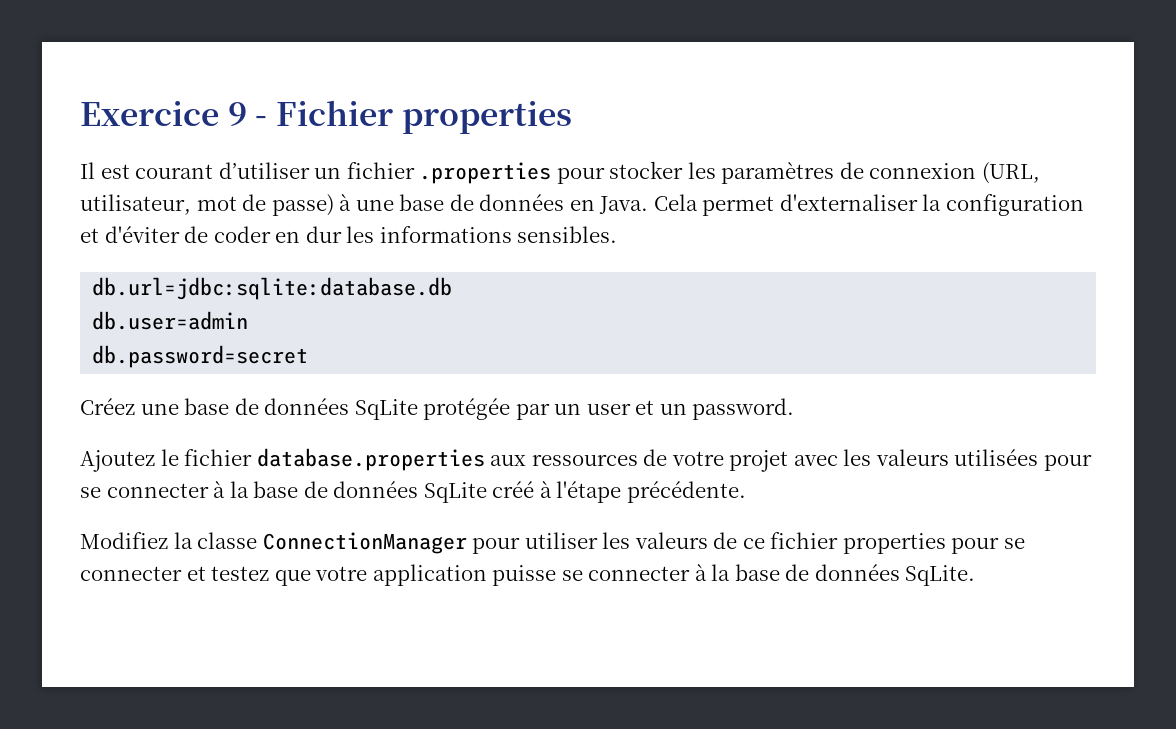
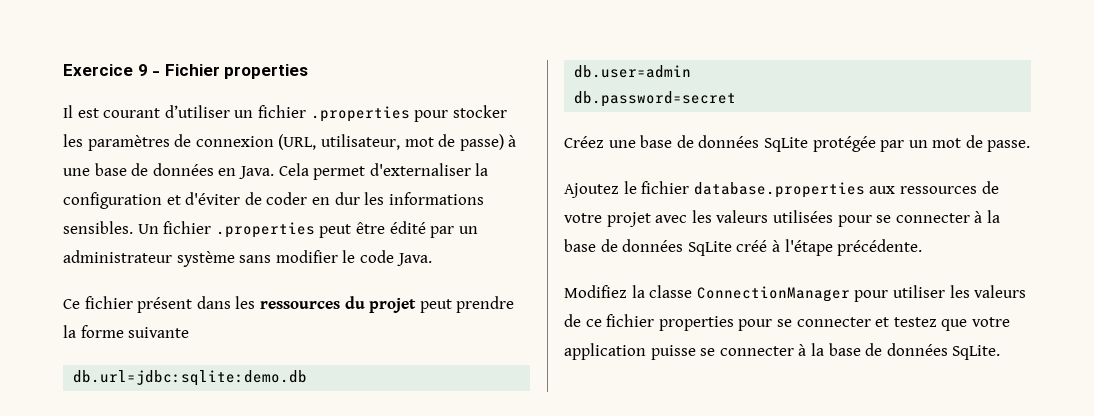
- Cela permet d'externaliser la configuration et d'éviter de coder en dur les informations sensibles.
- db.url=jdbc:sqlite:database.db
+ Cela permet d'externaliser la configuration et d'éviter de coder en dur les informations sensibles. Un fichier .properties peut être édité par un administrateur système sans modifier le code Java.
+ Ce fichier présent dans les ressources du projet peut prendre la forme suivante
+ db.url=jdbc:sqlite:demo.db
- Créez une base de données SqLite protégée par un user et un password.
+ Créez une base de données SqLite protégée par un mot de passe.

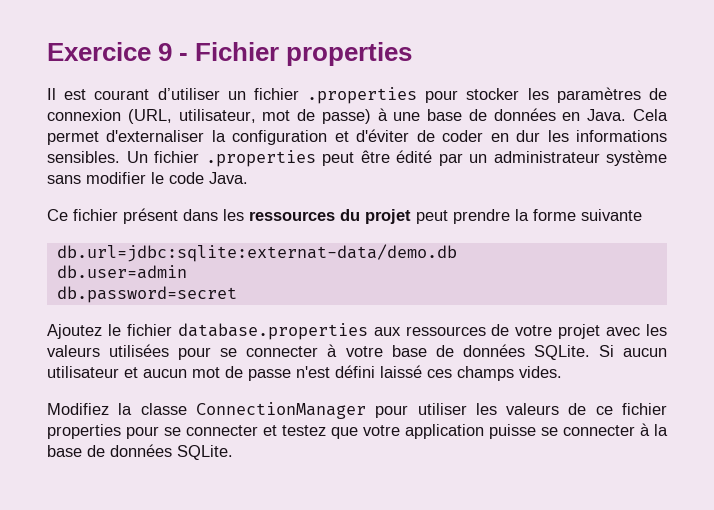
- db.url=jdbc:sqlite:demo.db
+ db.url=jdbc:sqlite:externat-data/demo.db
- Créez une base de données SqLite protégée par un mot de passe.
- Ajoutez le fichier database.properties aux ressources de votre projet avec les valeurs utilisées pour se connecter à la base de données SqLite créé à l'étape précédente.
+ Ajoutez le fichier database.properties aux ressources de votre projet avec les valeurs utilisées pour se connecter à votre base de données SQLite. Si aucun utilisateur et aucun mot de passe n'est défini laissé ces champs vides.
- Modifiez la classe ConnectionManager pour utiliser les valeurs de ce fichier properties pour se connecter et testez que votre application puisse se connecter à la base de données SqLite.
+ Modifiez la classe ConnectionManager pour utiliser les valeurs de ce fichier properties pour se connecter et testez que votre application puisse se connecter à la base de données SQLite.

